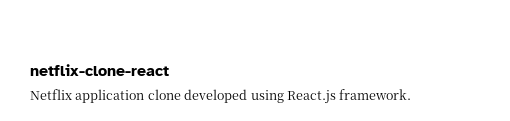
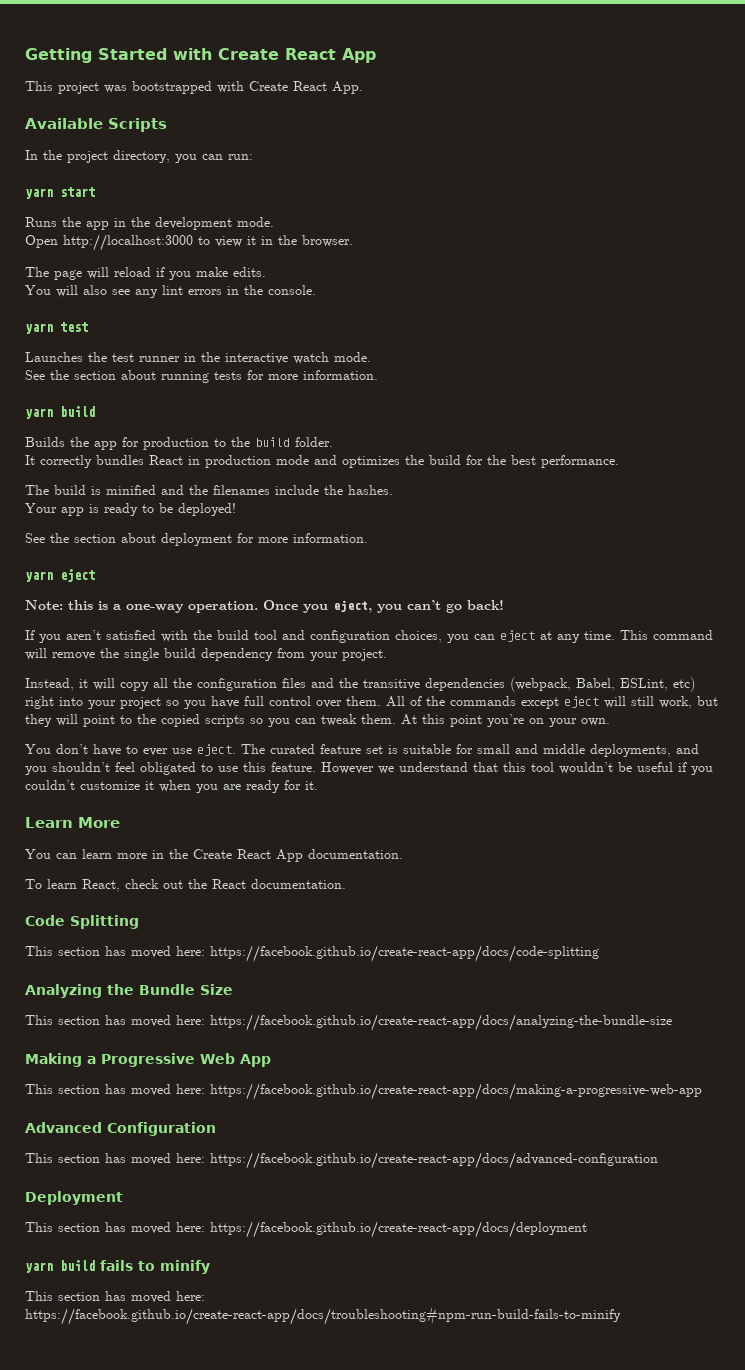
- netflix-clone-react
- Netflix application clone developed using React.js framework.
+ Getting Started with Create React App
+ This project was bootstrapped with Create React App.
+ Available Scripts
+ In the project directory, you can run:
+ yarn start
+ Runs the app in the development mode.
+ Open http://localhost:3000 to view it in the browser.
+ The page will reload if you make edits.
+ You will also see any lint errors in the console.
+ yarn test
+ Launches the test runner in the interactive watch mode.
+ See the section about running tests for more information.
+ yarn build
+ Builds the app for production to the build folder.
+ It correctly bundles React in production mode and optimizes the build for the best performance.
+ The build is minified and the filenames include the hashes.
+ Your app is ready to be deployed!
+ See the section about deployment for more information.
+ yarn eject
+ Note: this is a one-way operation. Once you eject, you can’t go back!
+ If you aren’t satisfied with the build tool and configuration choices, you can eject at any time. This command will remove the single build dependency from your project.
+ Instead, it will copy all the configuration files and the transitive dependencies (webpack, Babel, ESLint, etc) right into your project so you have full control over them. All of the commands except eject will still work, but they will point to the copied scripts so you can tweak them. At this point you’re on your own.
+ You don’t have to ever use eject. The curated feature set is suitable for small and middle deployments, and you shouldn’t feel obligated to use this feature. However we understand that this tool wouldn’t be useful if you couldn’t customize it when you are ready for it.
+ Learn More
+ You can learn more in the Create React App documentation.
+ To learn React, check out the React documentation.
+ Code Splitting
+ This section has moved here: https://facebook.github.io/create-react-app/docs/code-splitting
+ Analyzing the Bundle Size
+ This section has moved here: https://facebook.github.io/create-react-app/docs/analyzing-the-bundle-size
+ Making a Progressive Web App
+ This section has moved here: https://facebook.github.io/create-react-app/docs/making-a-progressive-web-app
+ Advanced Configuration
+ This section has moved here: https://facebook.github.io/create-react-app/docs/advanced-configuration
+ Deployment
+ This section has moved here: https://facebook.github.io/create-react-app/docs/deployment
+ yarn build fails to minify
+ This section has moved here: https://facebook.github.io/create-react-app/docs/troubleshooting#npm-run-build-fails-to-minify

